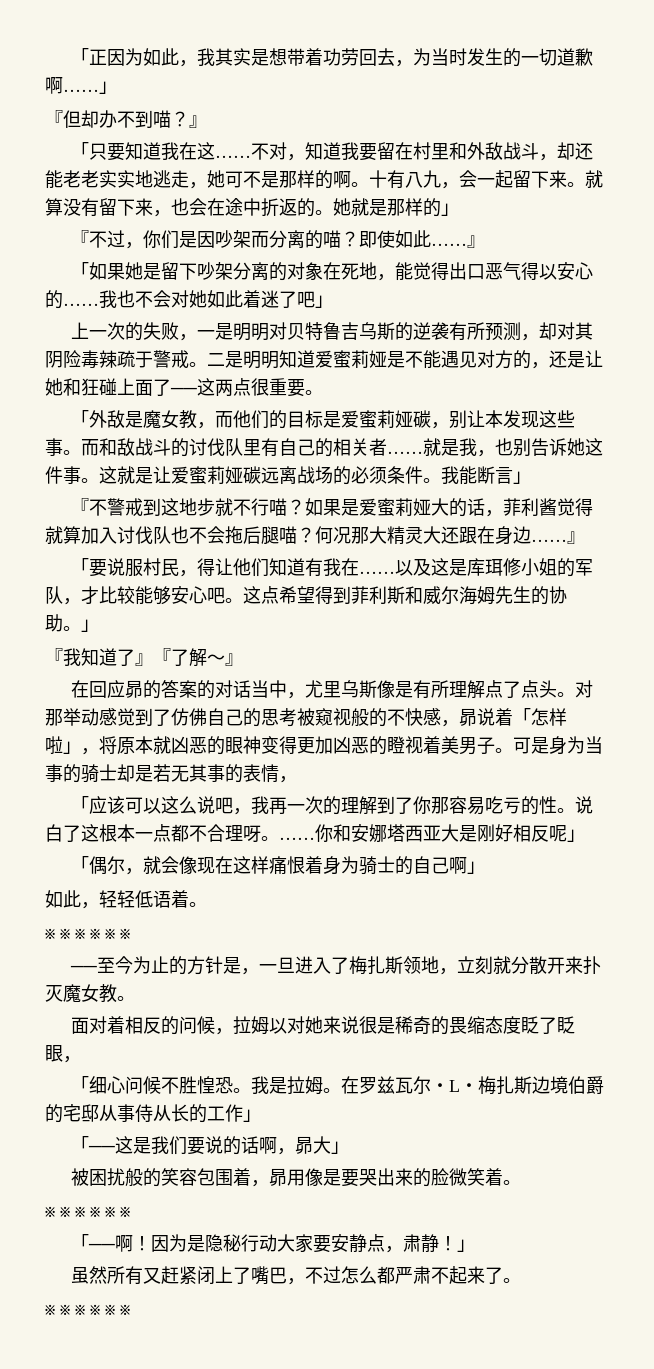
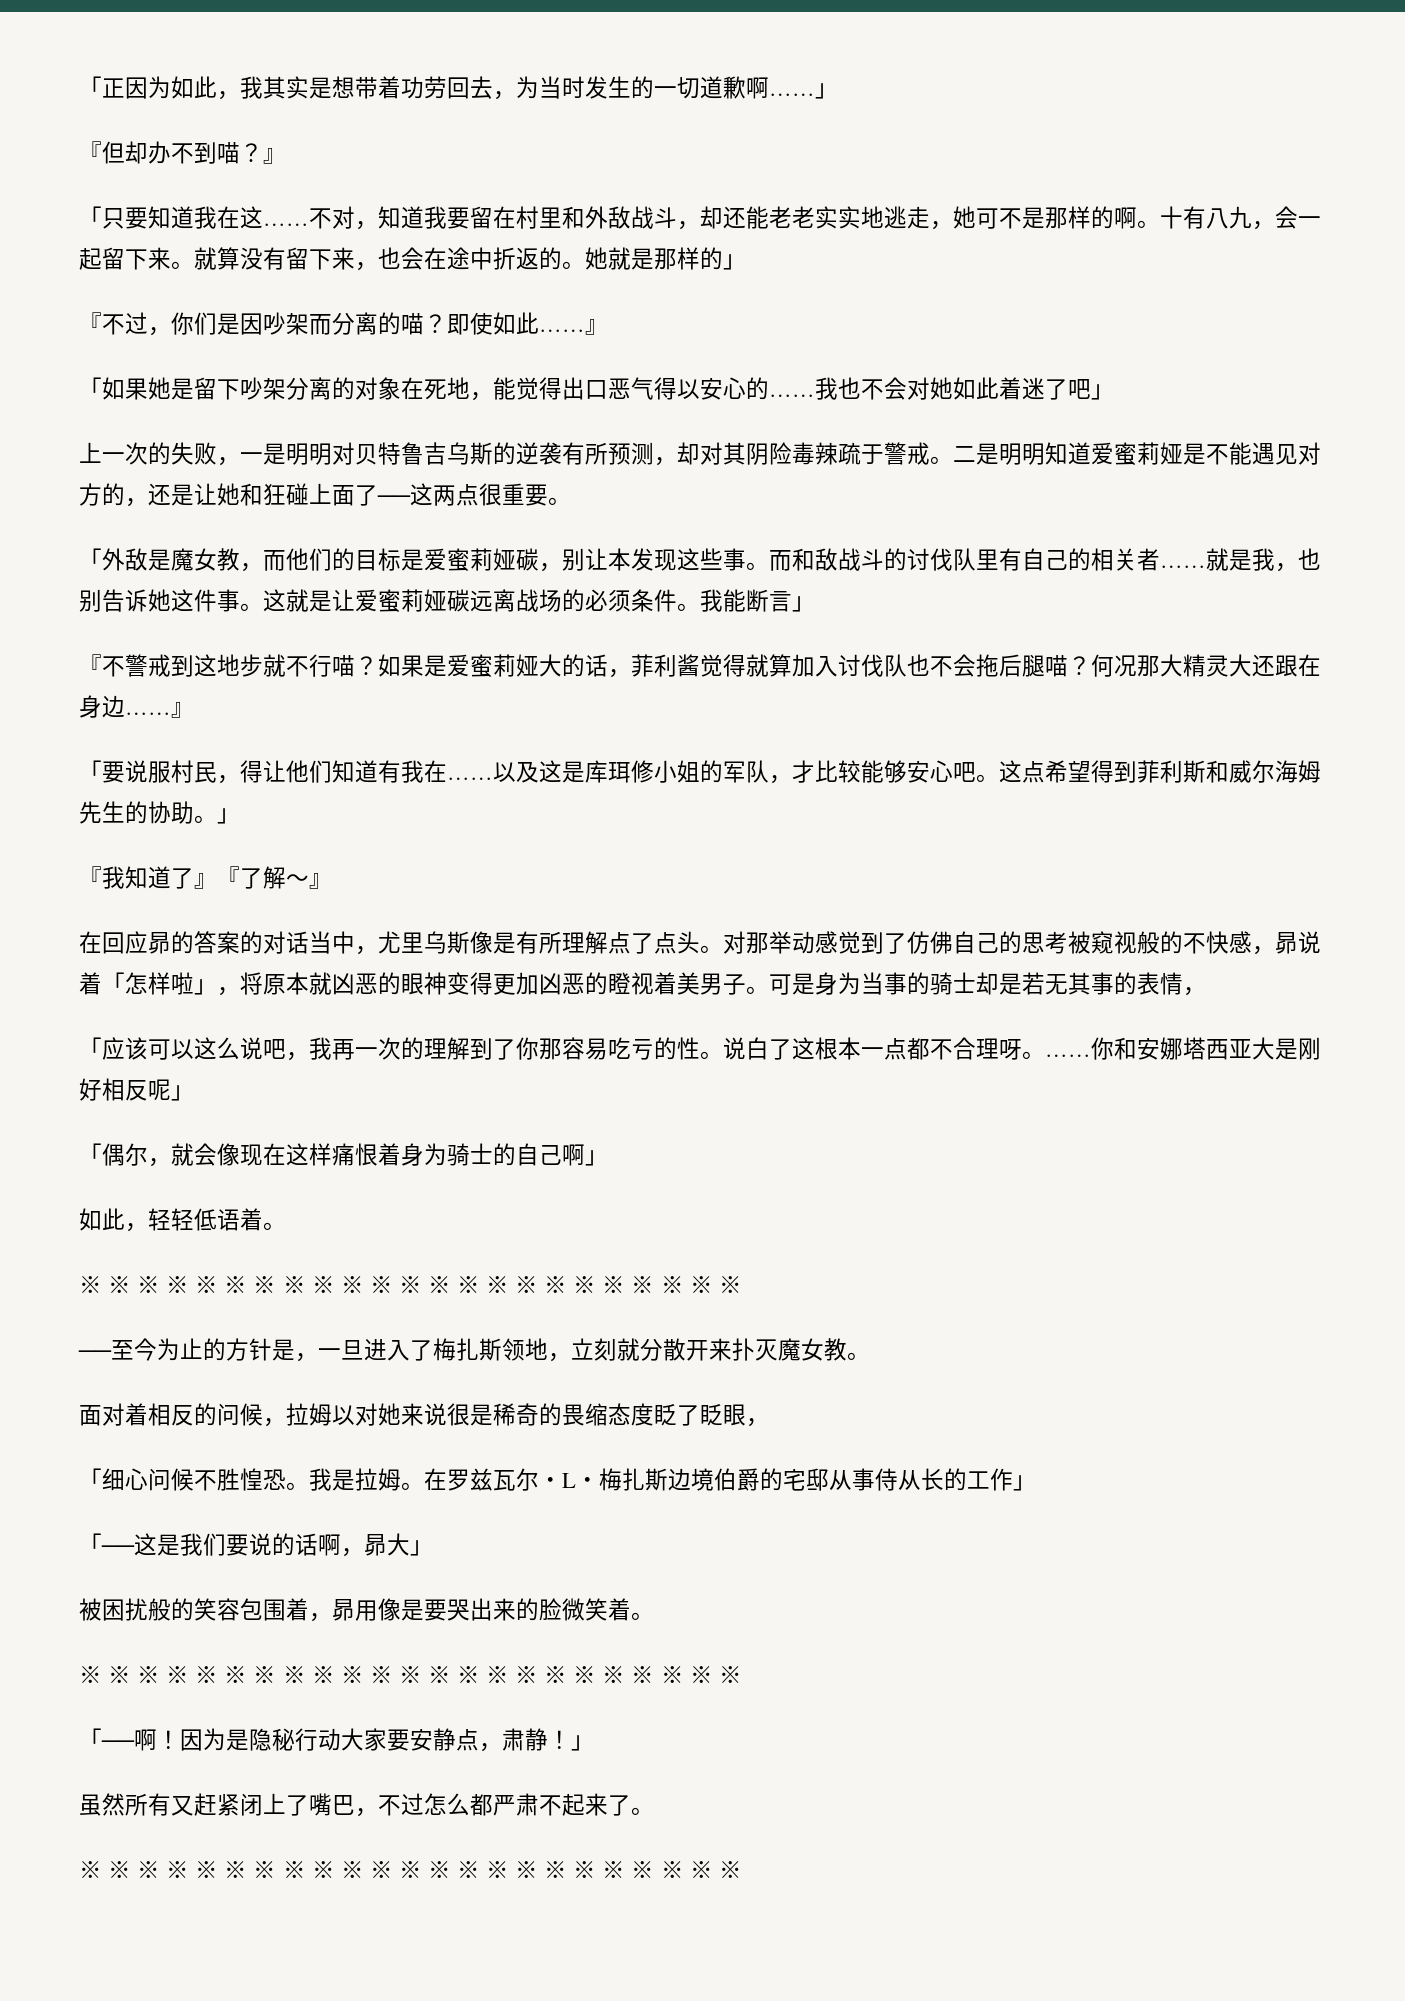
  如此，轻轻低语着。
- ※ ※ ※ ※ ※ ※
+ ※ ※ ※ ※ ※ ※ ※ ※ ※ ※ ※ ※ ※ ※ ※ ※ ※ ※ ※ ※ ※ ※ ※
  被困扰般的笑容包围着，昴用像是要哭出来的脸微笑着。
- ※ ※ ※ ※ ※ ※
+ ※ ※ ※ ※ ※ ※ ※ ※ ※ ※ ※ ※ ※ ※ ※ ※ ※ ※ ※ ※ ※ ※ ※
  虽然所有又赶紧闭上了嘴巴，不过怎么都严肃不起来了。
- ※ ※ ※ ※ ※ ※
+ ※ ※ ※ ※ ※ ※ ※ ※ ※ ※ ※ ※ ※ ※ ※ ※ ※ ※ ※ ※ ※ ※ ※

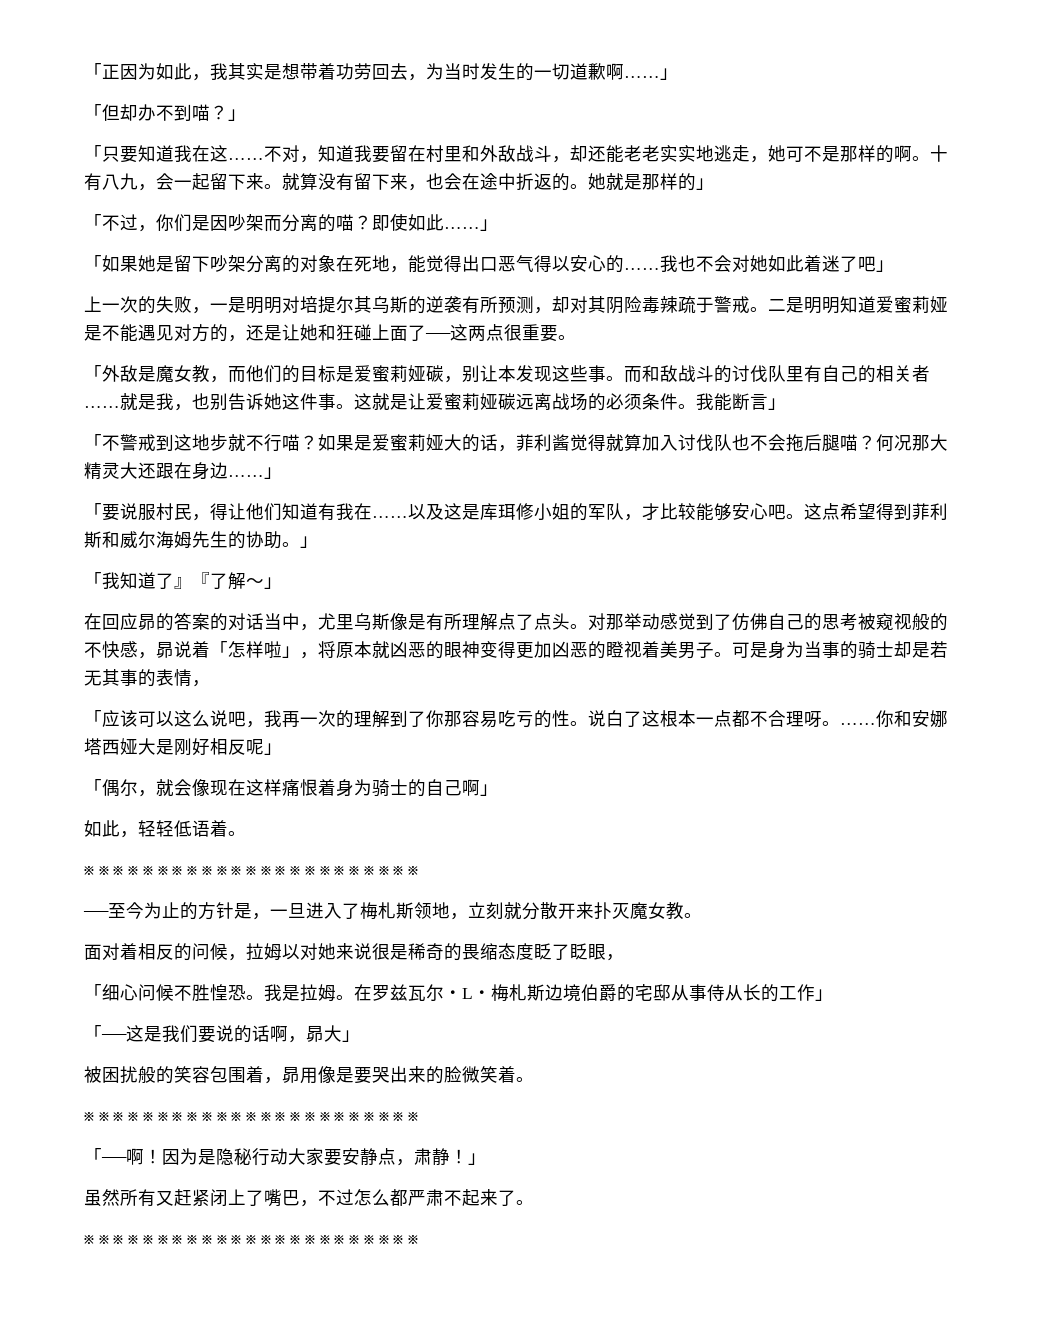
- 『但却办不到喵？』
+ 「但却办不到喵？」
- 『不过，你们是因吵架而分离的喵？
+ 「不过，你们是因吵架而分离的喵？
- 即使如此……』
+ 即使如此……」
- 上一次的失败，一是明明对贝特鲁吉乌斯的逆袭有所预测，却对其阴险毒辣疏于警戒。
+ 上一次的失败，一是明明对培提尔其乌斯的逆袭有所预测，却对其阴险毒辣疏于警戒。
- 『不警戒到这地步就不行喵？
+ 「不警戒到这地步就不行喵？
- 何况那大精灵大还跟在身边……』
+ 何况那大精灵大还跟在身边……」
- 『我知道了』『了解～』
+ 「我知道了』『了解～」
- 你和安娜塔西亚大是刚好相反呢」
+ 你和安娜塔西娅大是刚好相反呢」
- ──至今为止的方针是，一旦进入了梅扎斯领地，立刻就分散开来扑灭魔女教。
+ ──至今为止的方针是，一旦进入了梅札斯领地，立刻就分散开来扑灭魔女教。
- 在罗兹瓦尔・L・梅扎斯边境伯爵的宅邸从事侍从长的工作」
+ 在罗兹瓦尔・L・梅札斯边境伯爵的宅邸从事侍从长的工作」

